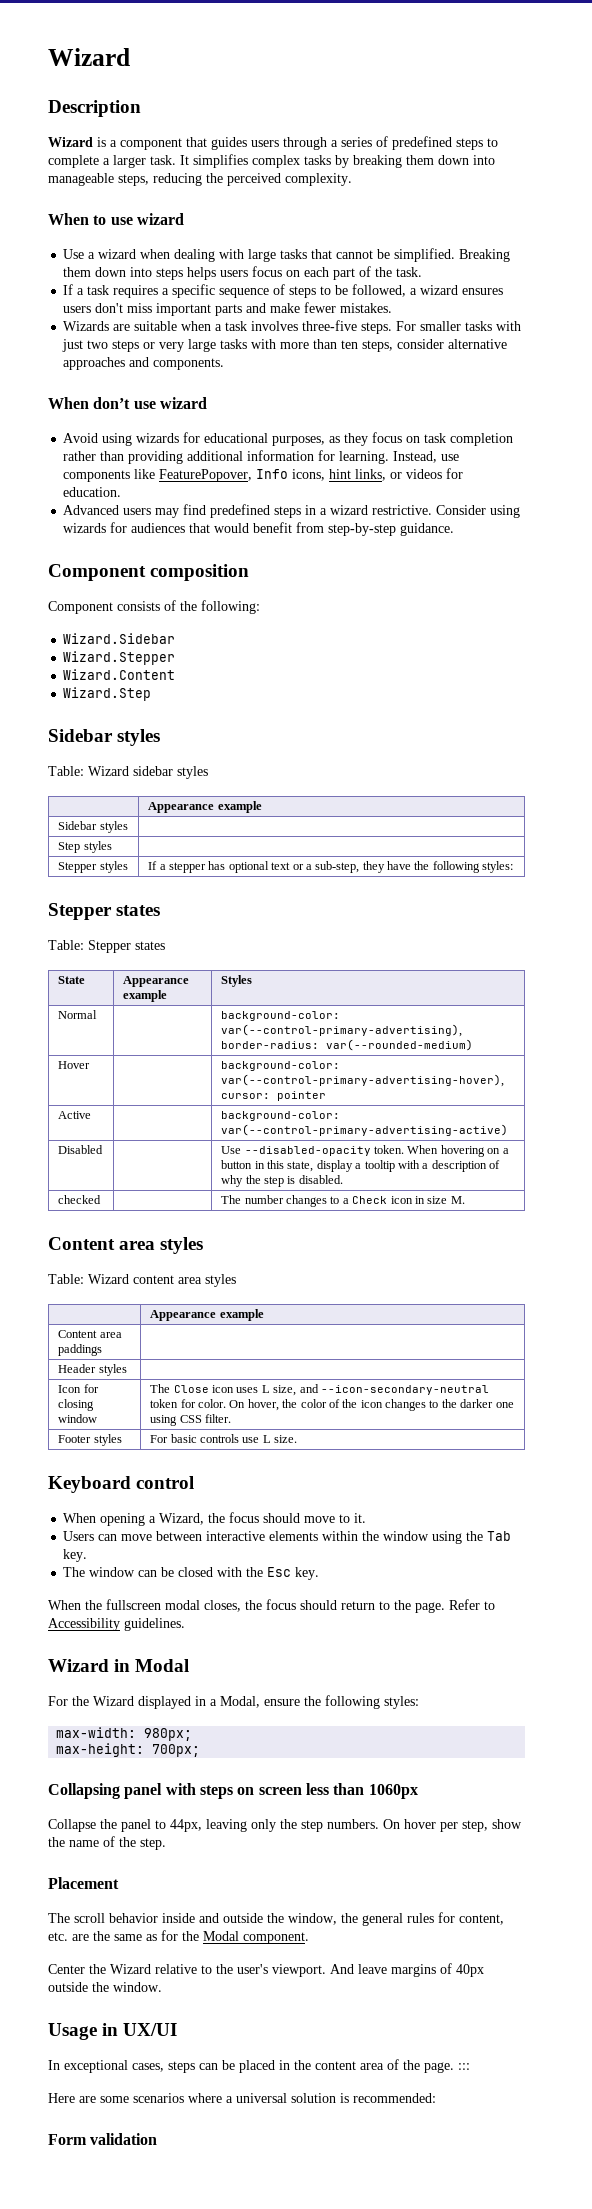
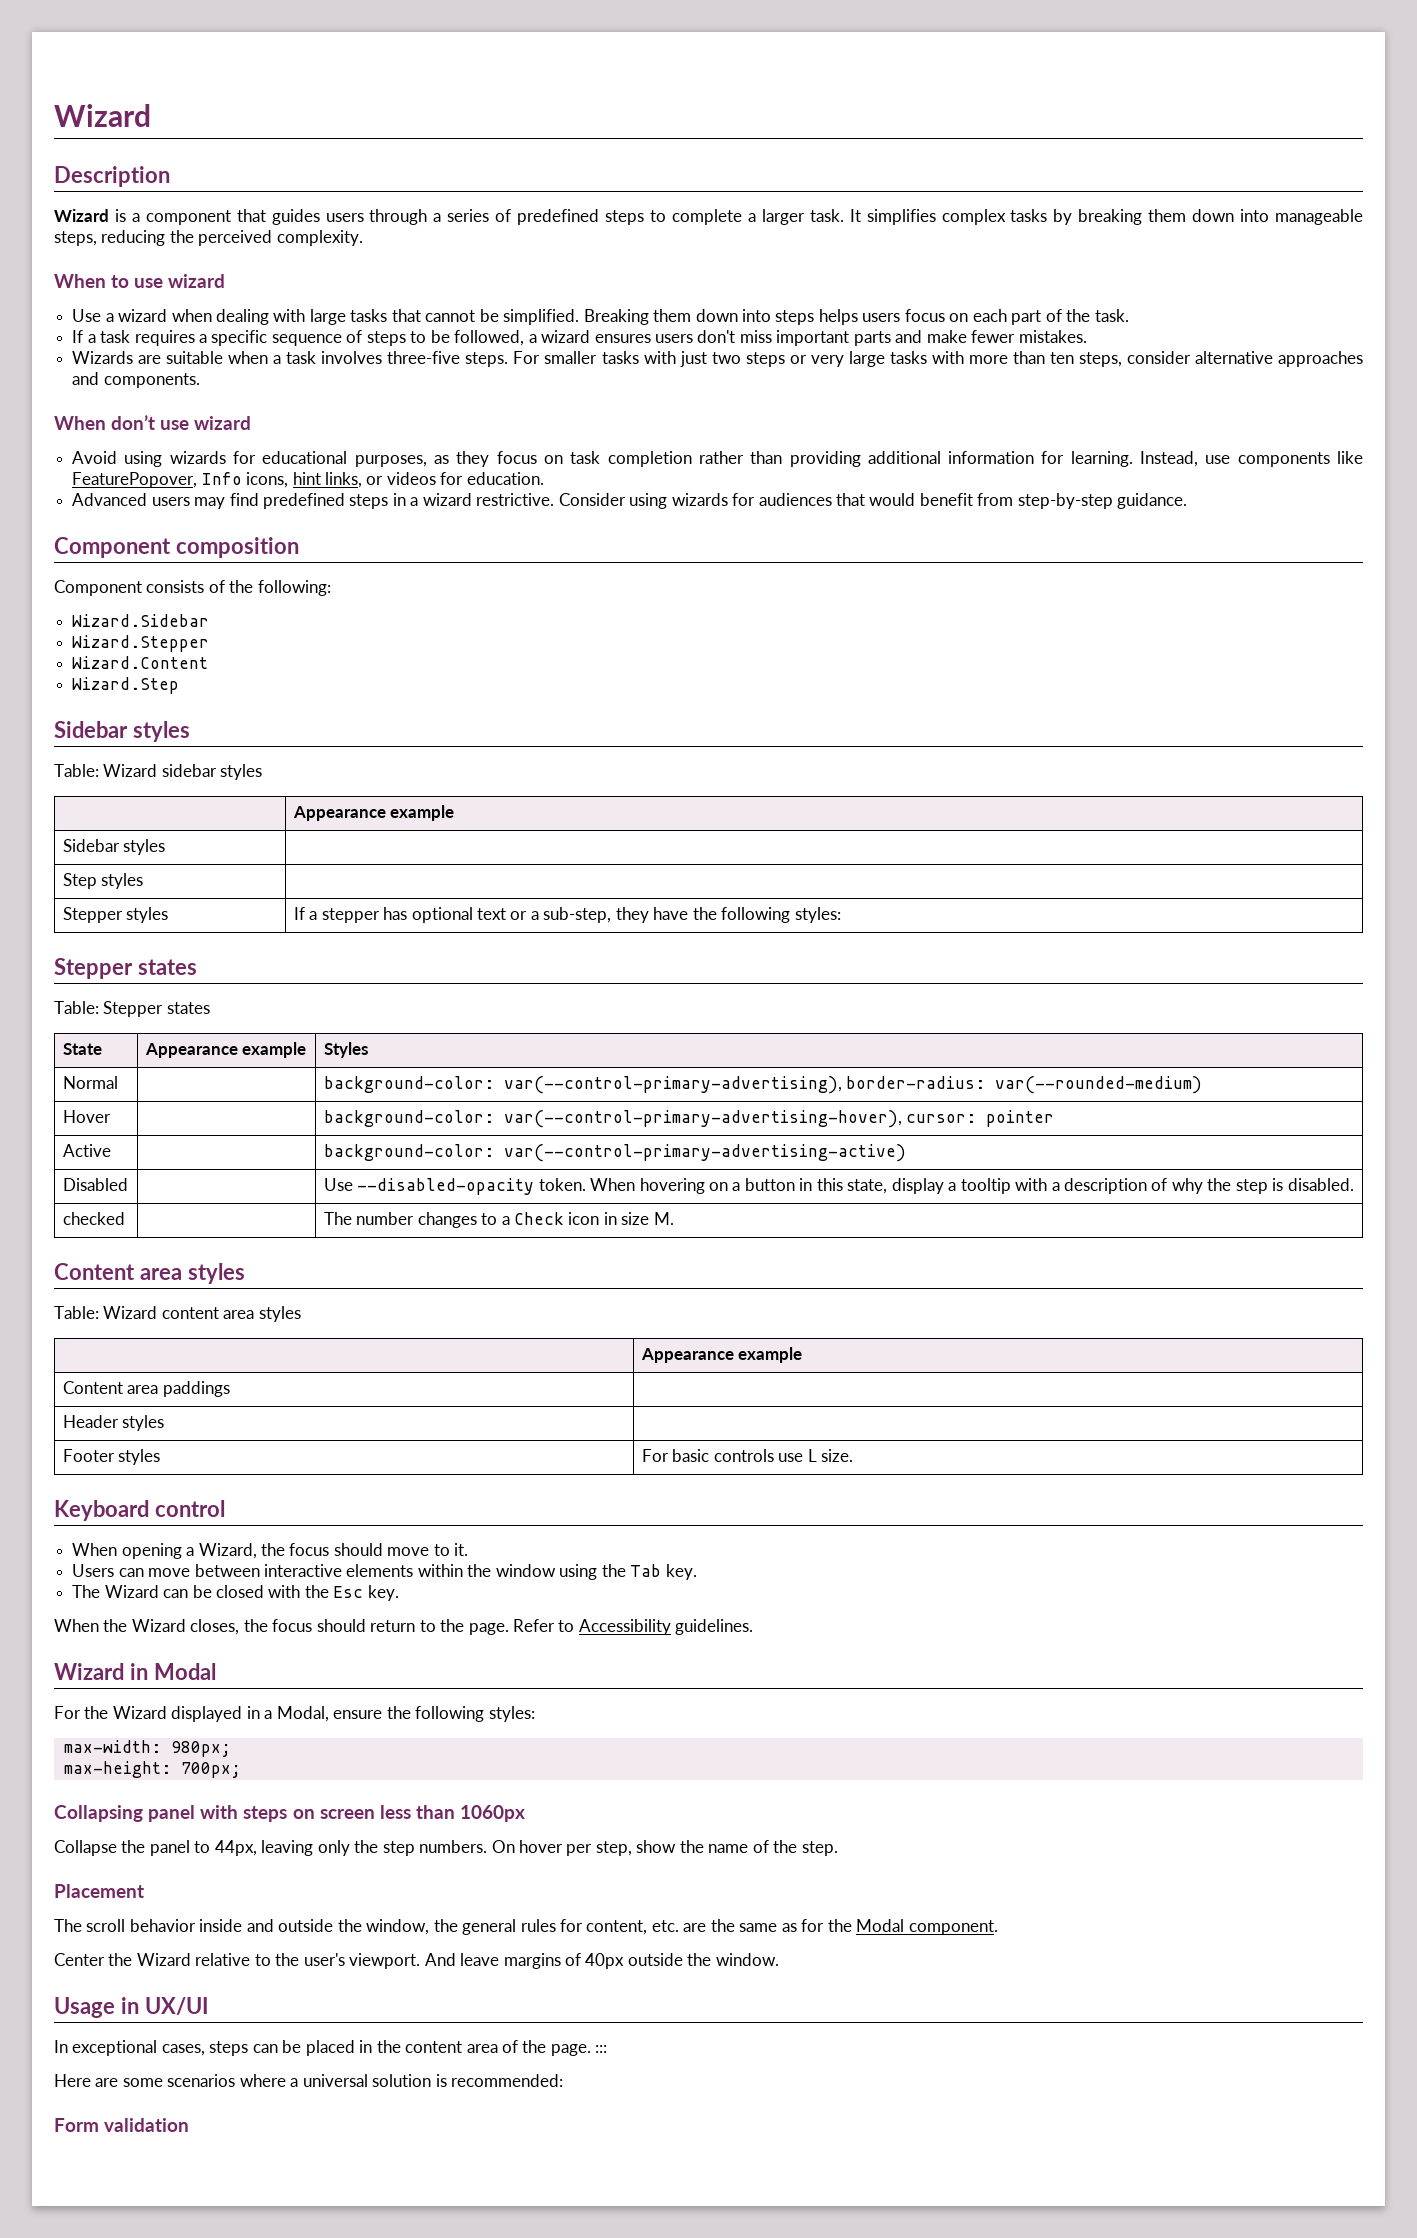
- Icon for closing window | The Close icon uses L size, and --icon-secondary-neutral token for color. On hover, the color of the icon changes to the darker one using CSS filter.
- The window can be closed with the Esc key.
+ The Wizard can be closed with the Esc key.
- When the fullscreen modal closes, the focus should return to the page.
+ When the Wizard closes, the focus should return to the page.

